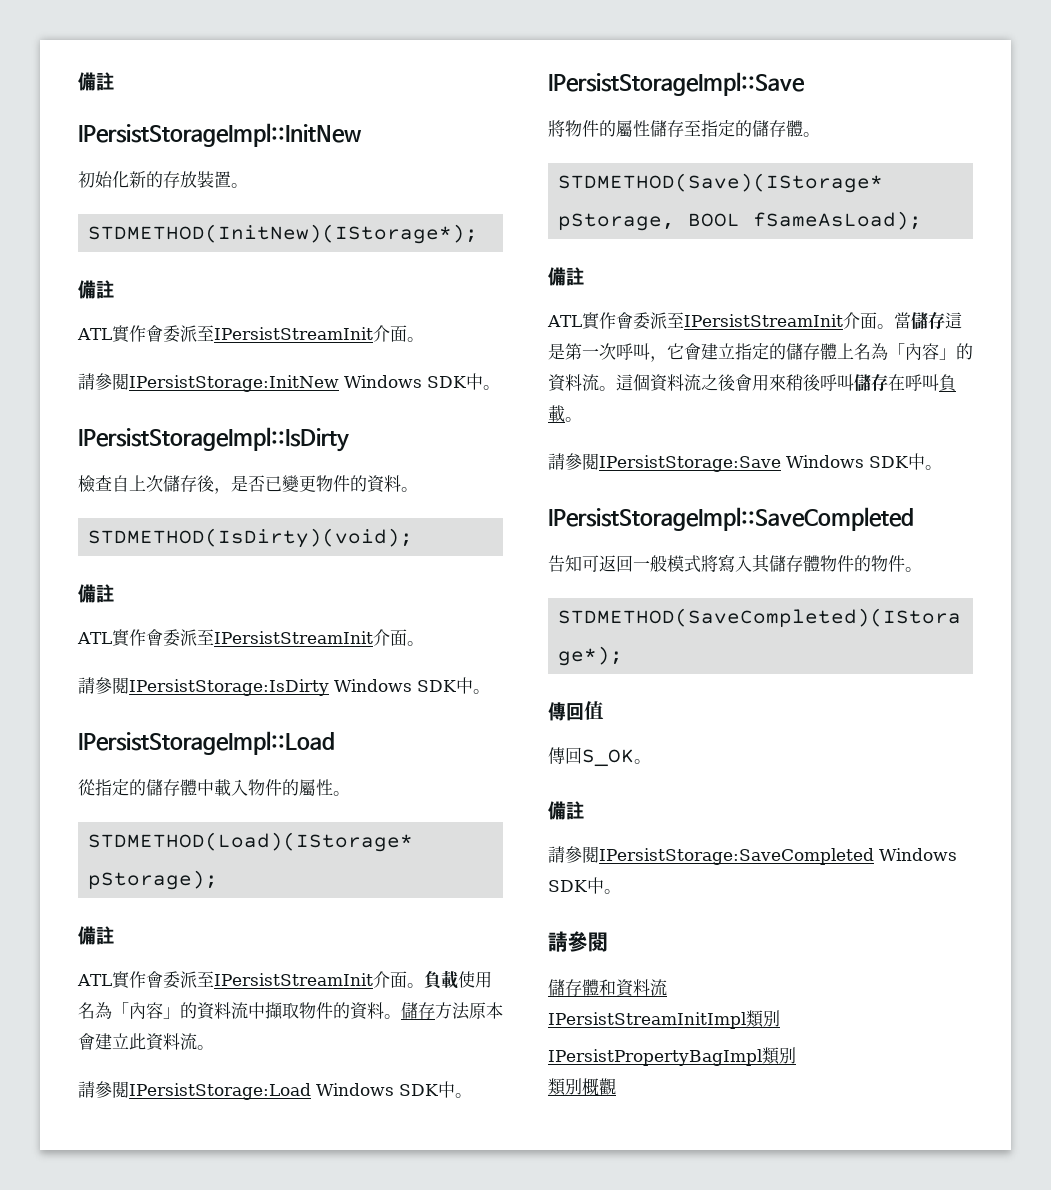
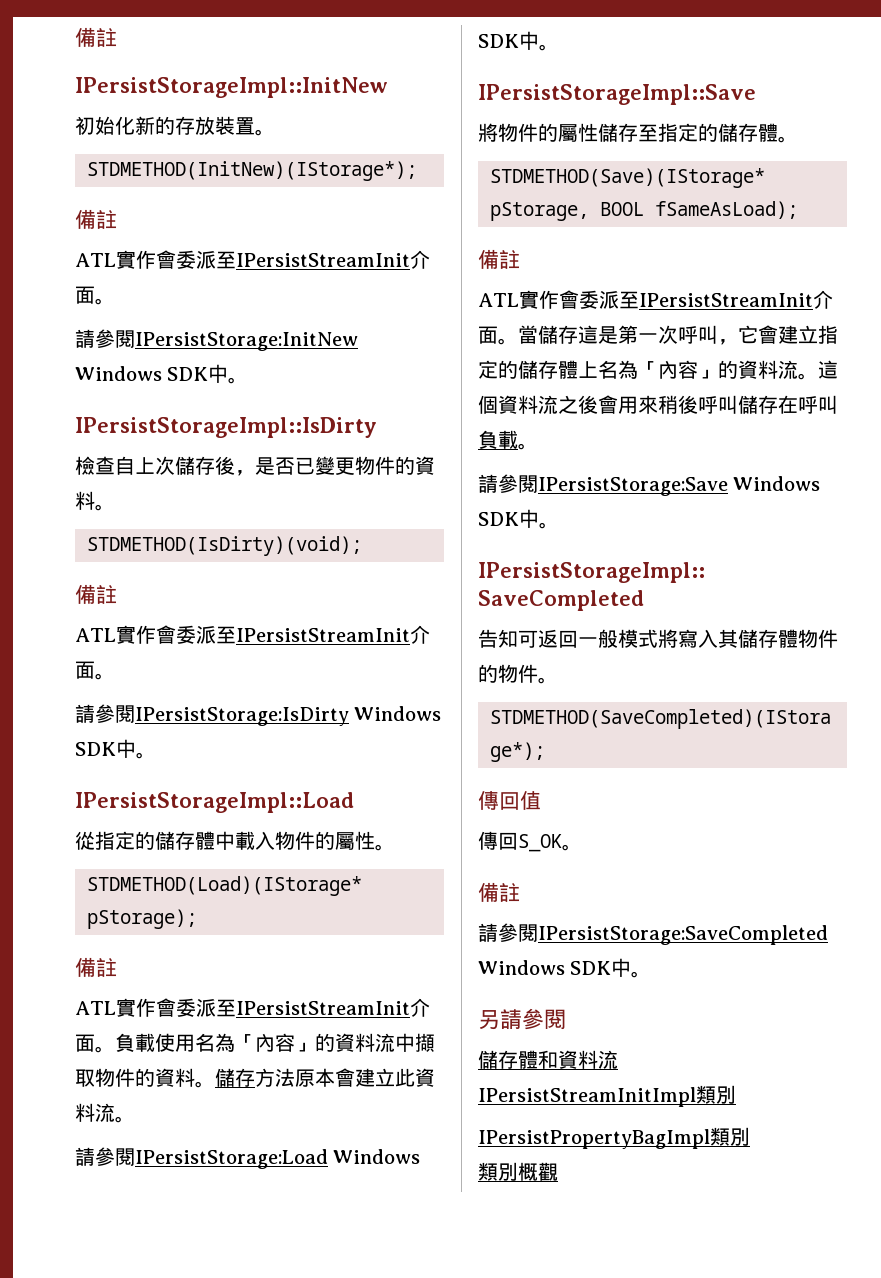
  請參閱IPersistStorage:SaveCompleted Windows SDK中。
- 請參閱
+ 另請參閱

